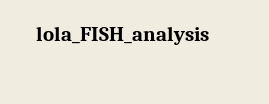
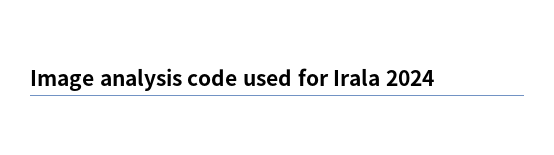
- lola_FISH_analysis
+ Image analysis code used for Irala 2024

